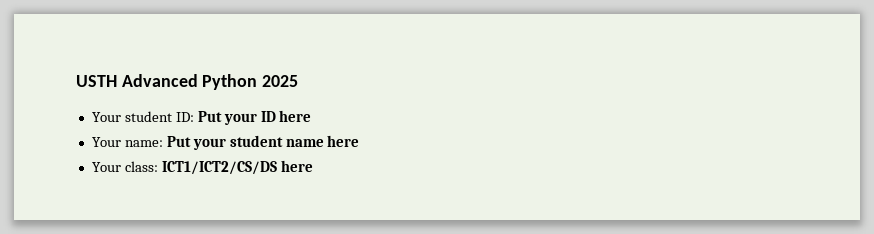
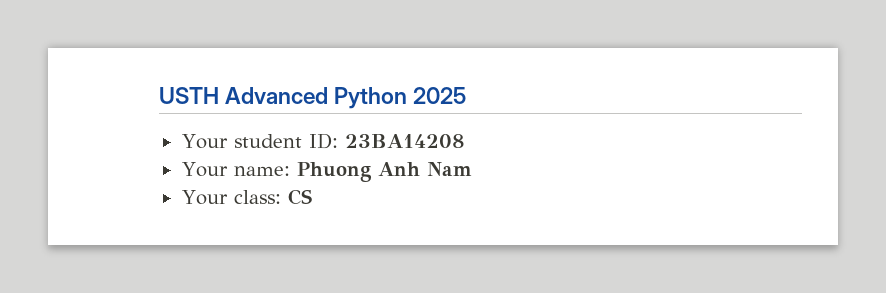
- Your student ID: Put your ID here
- Your name: Put your student name here
+ Your student ID: 23BA14208
+ Your name: Phuong Anh Nam
- Your class: ICT1/ICT2/CS/DS here
+ Your class: CS

